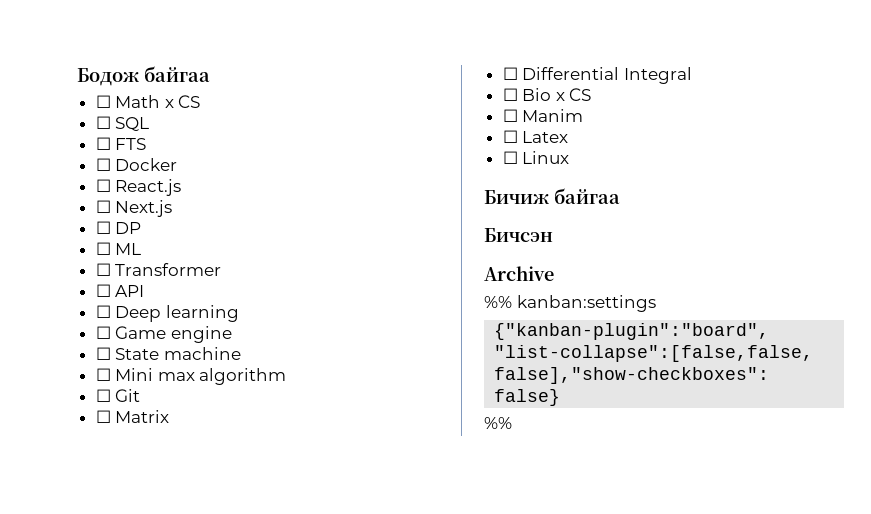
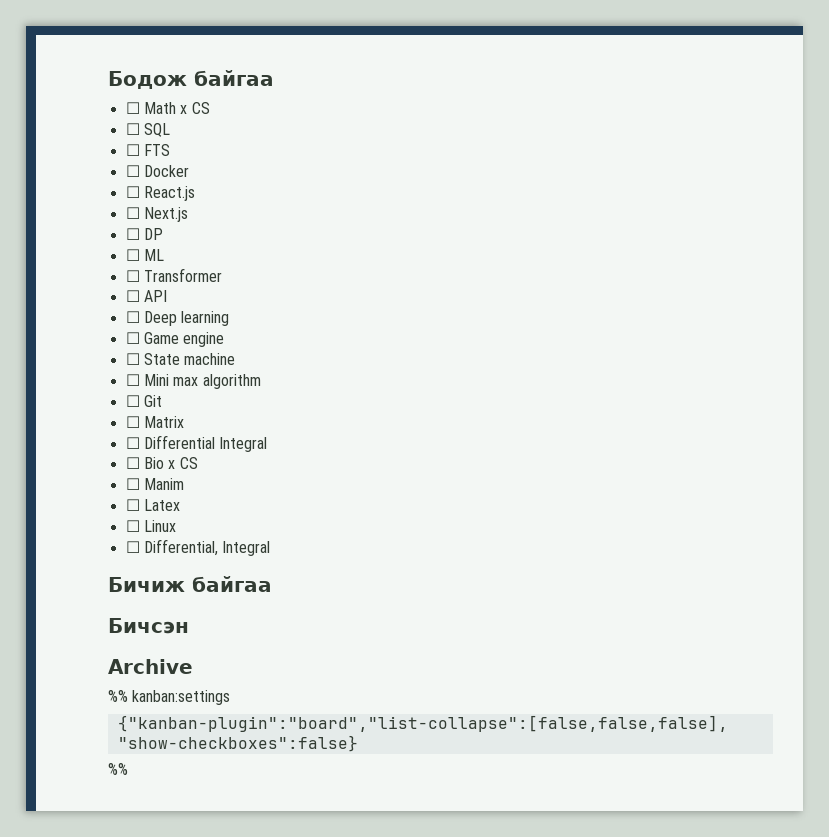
+ ☐ Differential, Integral

